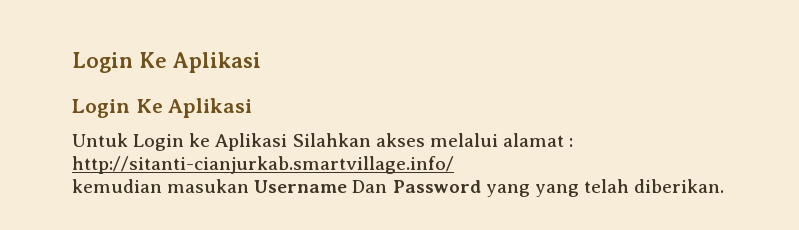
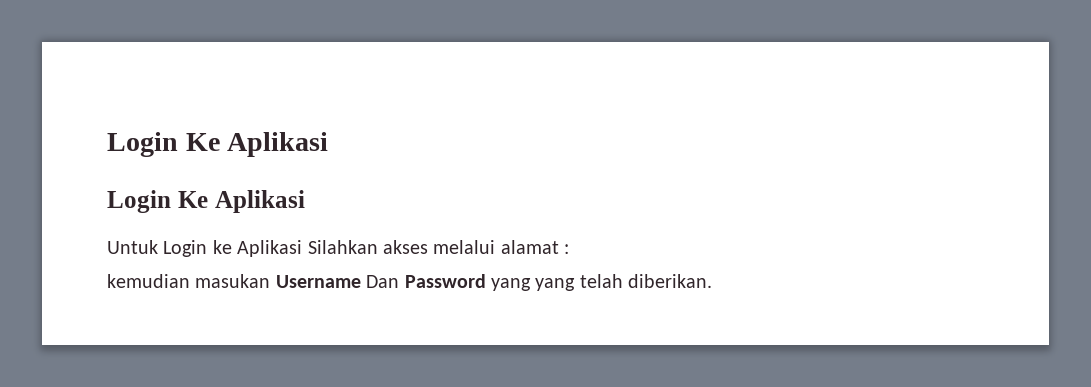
- Untuk Login ke Aplikasi Silahkan akses melalui alamat : http://sitanti-cianjurkab.smartvillage.info/
+ Untuk Login ke Aplikasi Silahkan akses melalui alamat :

